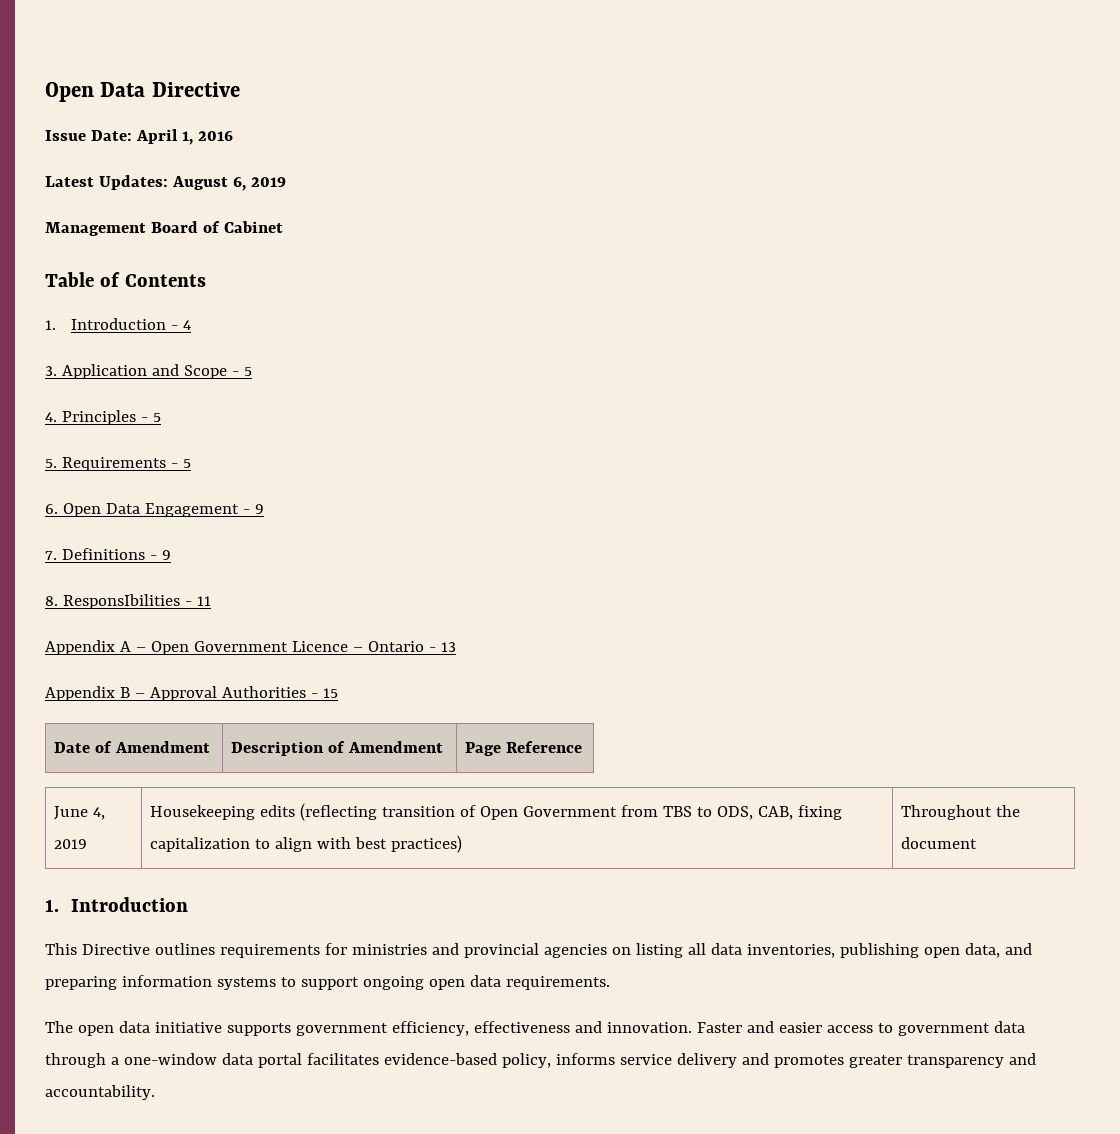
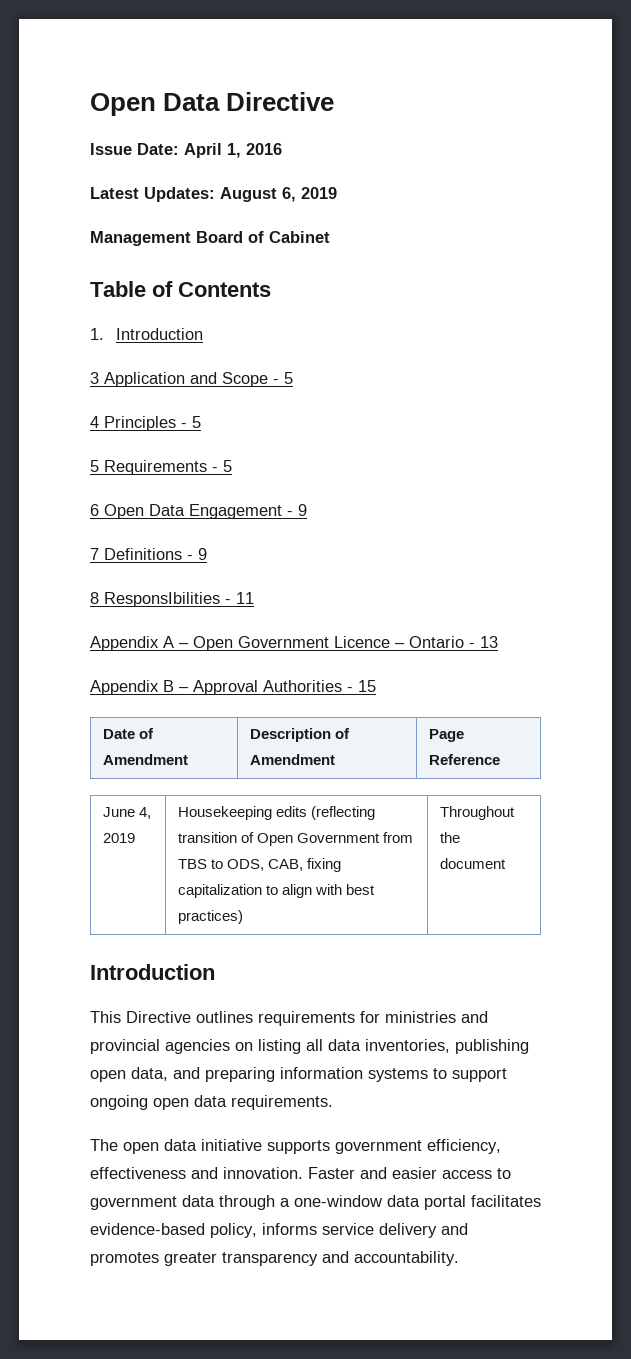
- 1. Introduction - 4
- 3. Application and Scope - 5
+ 1. Introduction
+ 3 Application and Scope - 5
- 4. Principles - 5
+ 4 Principles - 5
- 5. Requirements - 5
+ 5 Requirements - 5
- 6. Open Data Engagement - 9
+ 6 Open Data Engagement - 9
- 7. Definitions - 9
+ 7 Definitions - 9
- 8. ResponsIbilities - 11
+ 8 ResponsIbilities - 11
  June 4, 2019 | Housekeeping edits (reflecting transition of Open Government from TBS to ODS, CAB, fixing capitalization to align with best practices) | Throughout the document
- 1. Introduction
+ Introduction

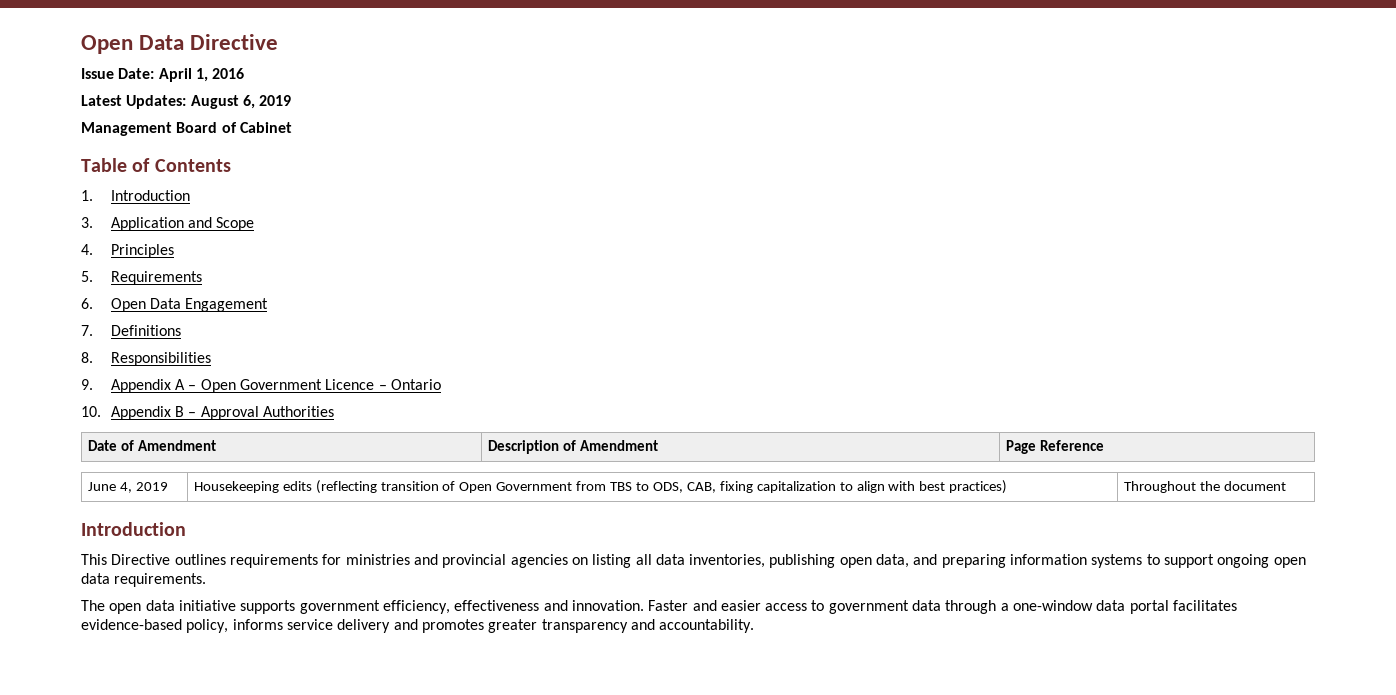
- 3 Application and Scope - 5
- 4 Principles - 5
- 5 Requirements - 5
- 6 Open Data Engagement - 9
- 7 Definitions - 9
- 8 ResponsIbilities - 11
- Appendix A – Open Government Licence – Ontario - 13
- Appendix B – Approval Authorities - 15
+ 3. Application and Scope
+ 4. Principles
+ 5. Requirements
+ 6. Open Data Engagement
+ 7. Definitions
+ 8. Responsibilities
+ 9. Appendix A – Open Government Licence – Ontario
+ 10. Appendix B – Approval Authorities

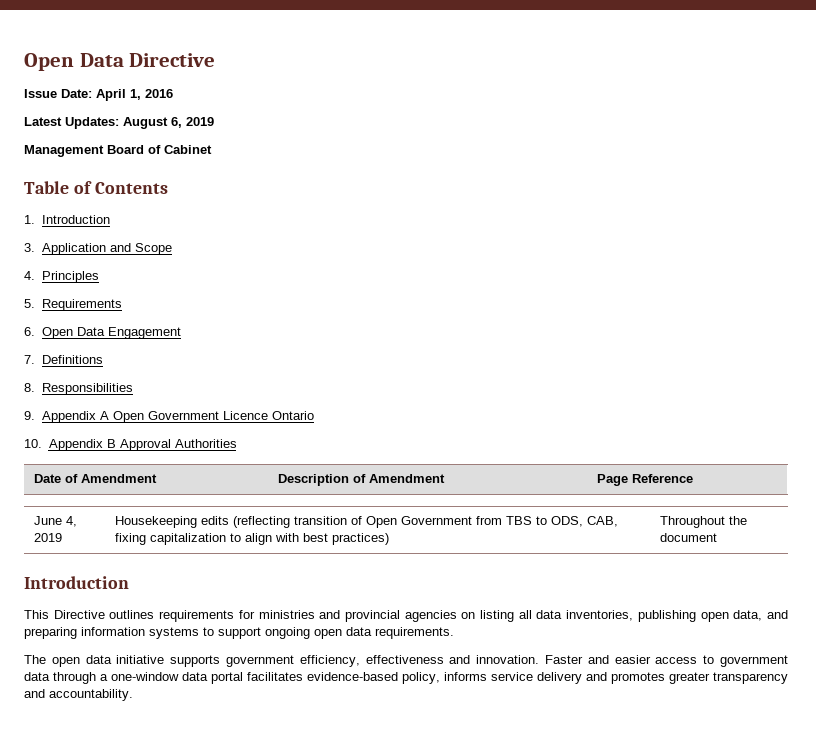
- 9. Appendix A – Open Government Licence – Ontario
+ 9. Appendix A Open Government Licence Ontario
- 10. Appendix B – Approval Authorities
+ 10. Appendix B Approval Authorities

